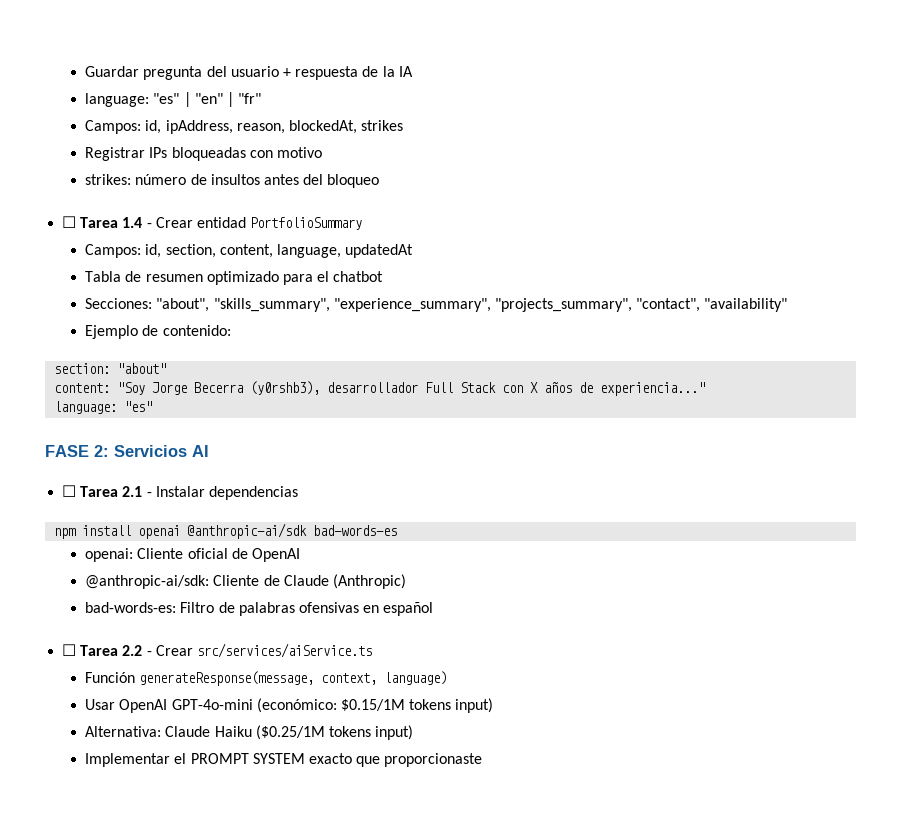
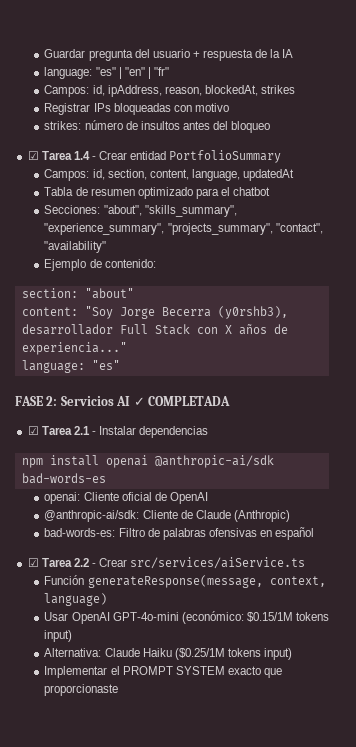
- ☐ Tarea 1.4 - Crear entidad PortfolioSummary
+ ☑ Tarea 1.4 - Crear entidad PortfolioSummary
- FASE 2: Servicios AI
- ☐ Tarea 2.1 - Instalar dependencias
+ FASE 2: Servicios AI ✓ COMPLETADA
+ ☑ Tarea 2.1 - Instalar dependencias
- ☐ Tarea 2.2 - Crear src/services/aiService.ts
+ ☑ Tarea 2.2 - Crear src/services/aiService.ts

